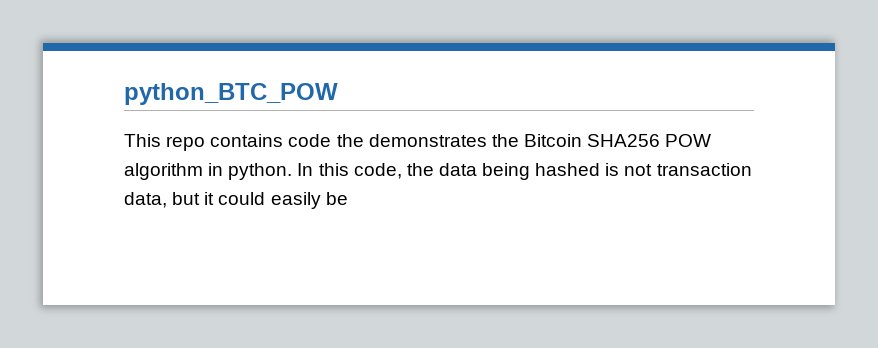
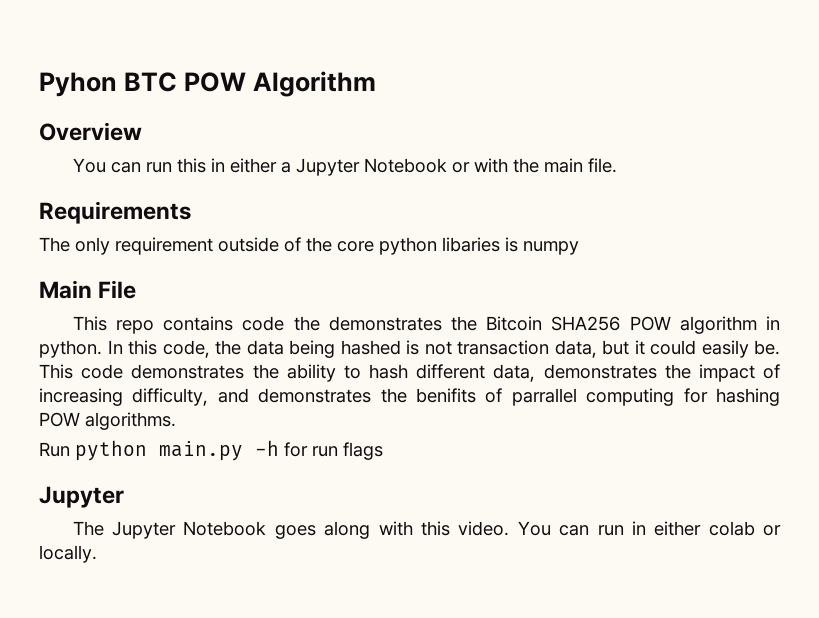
- python_BTC_POW
+ Pyhon BTC POW Algorithm
+ Overview
+ You can run this in either a Jupyter Notebook or with the main file.
+ Requirements
+ The only requirement outside of the core python libaries is numpy
+ Main File
- In this code, the data being hashed is not transaction data, but it could easily be
+ In this code, the data being hashed is not transaction data, but it could easily be. This code demonstrates the ability to hash different data, demonstrates the impact of increasing difficulty, and demonstrates the benifits of parrallel computing for hashing POW algorithms.
+ Run python main.py -h for run flags
+ Jupyter
+ The Jupyter Notebook goes along with this video. You can run in either colab or locally.

